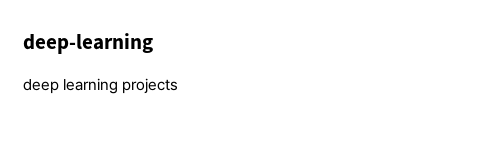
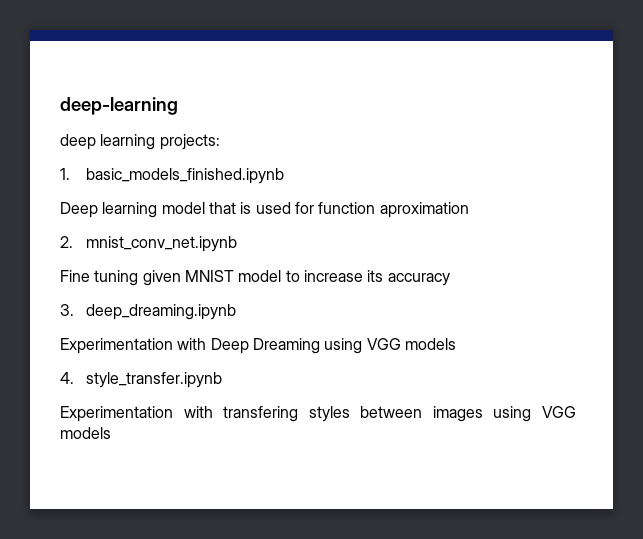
- deep learning projects
+ deep learning projects:
+ 1. basic_models_finished.ipynb
+ Deep learning model that is used for function aproximation
+ 2. mnist_conv_net.ipynb
+ Fine tuning given MNIST model to increase its accuracy
+ 3. deep_dreaming.ipynb
+ Experimentation with Deep Dreaming using VGG models
+ 4. style_transfer.ipynb
+ Experimentation with transfering styles between images using VGG models

